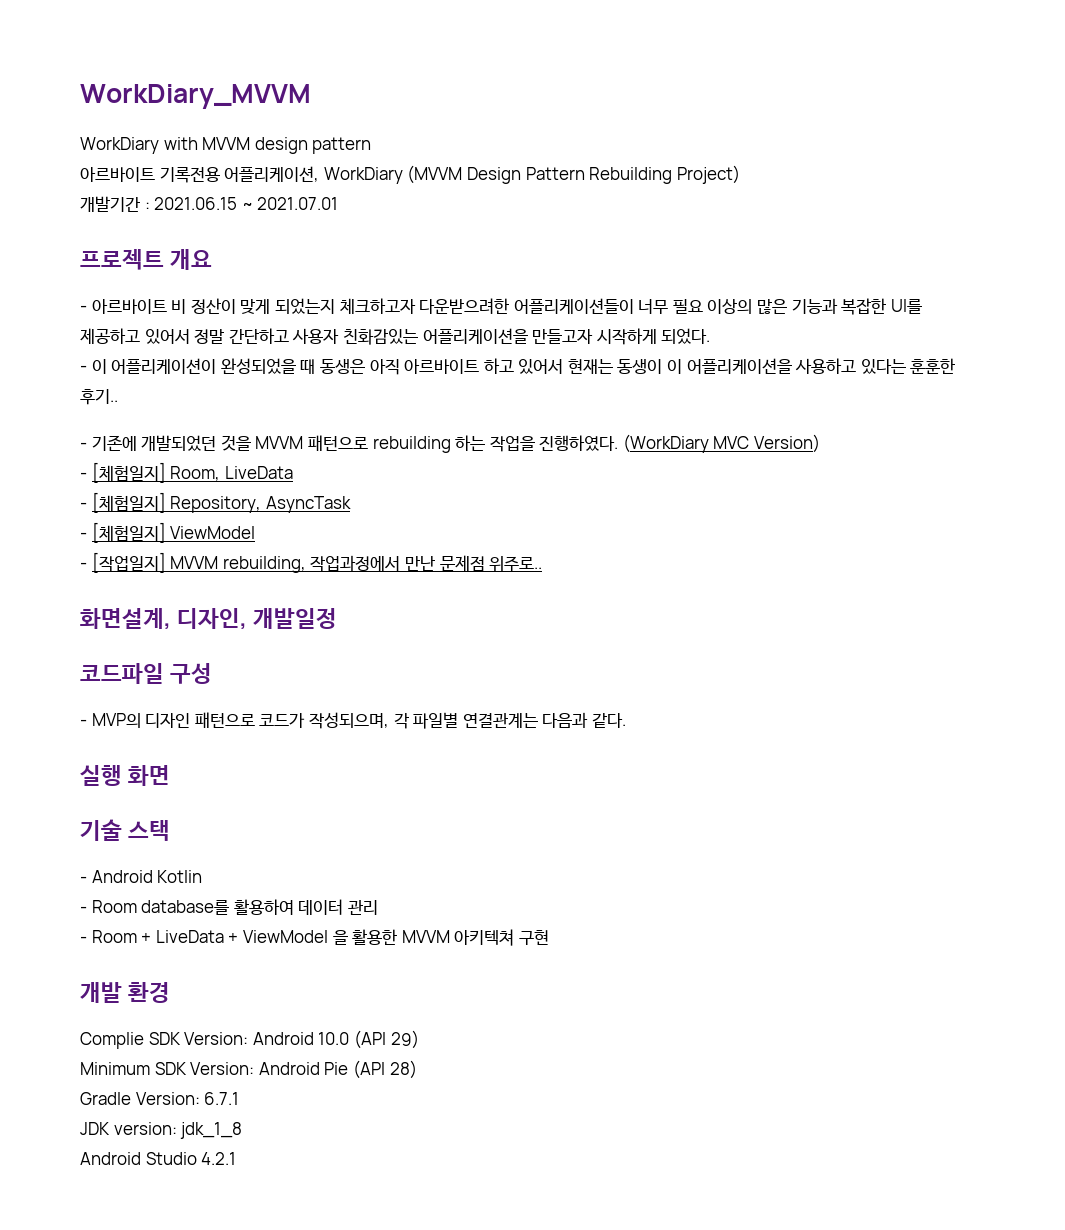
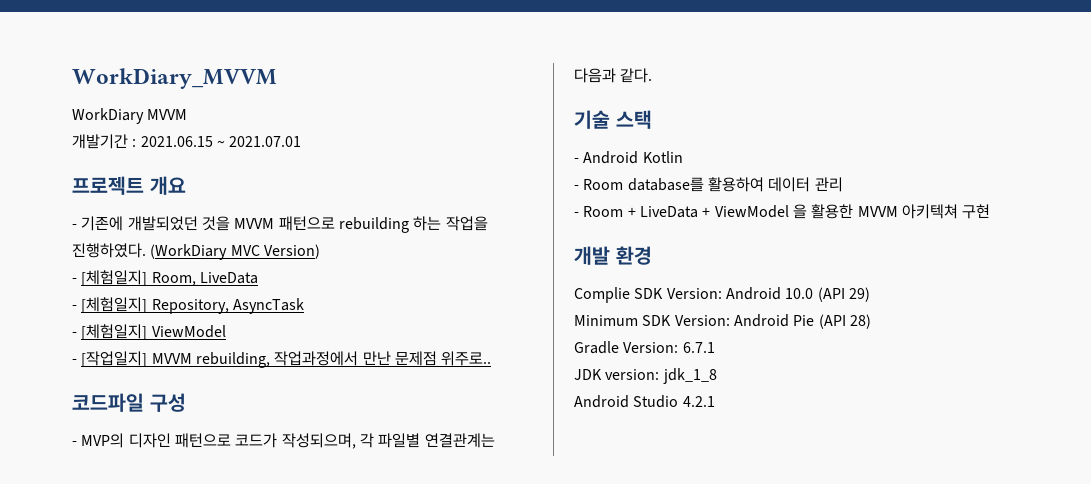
- WorkDiary with MVVM design pattern
- 아르바이트 기록전용 어플리케이션, WorkDiary (MVVM Design Pattern Rebuilding Project)
+ WorkDiary MVVM
- - 아르바이트 비 정산이 맞게 되었는지 체크하고자 다운받으려한 어플리케이션들이 너무 필요 이상의 많은 기능과 복잡한 UI를 제공하고 있어서 정말 간단하고 사용자 친화감있는 어플리케이션을 만들고자 시작하게 되었다.
- - 이 어플리케이션이 완성되었을 때 동생은 아직 아르바이트 하고 있어서 현재는 동생이 이 어플리케이션을 사용하고 있다는 훈훈한 후기..
- 화면설계, 디자인, 개발일정
- 실행 화면

